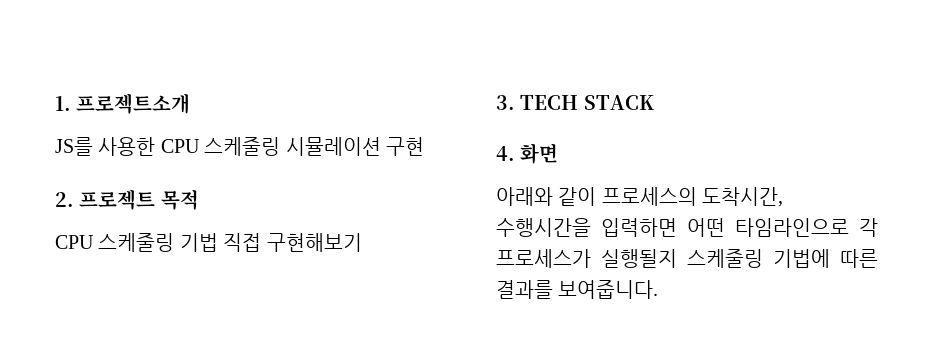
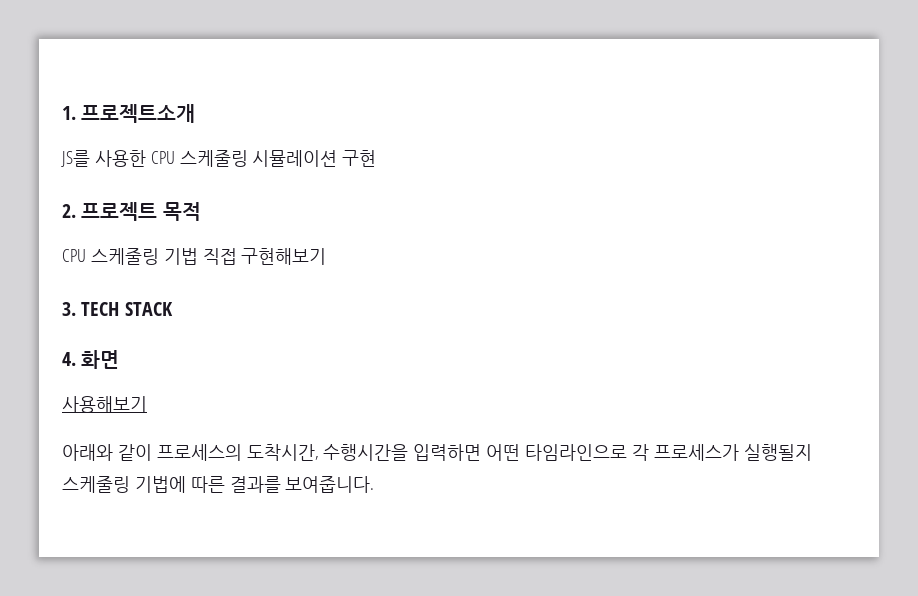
+ 사용해보기

